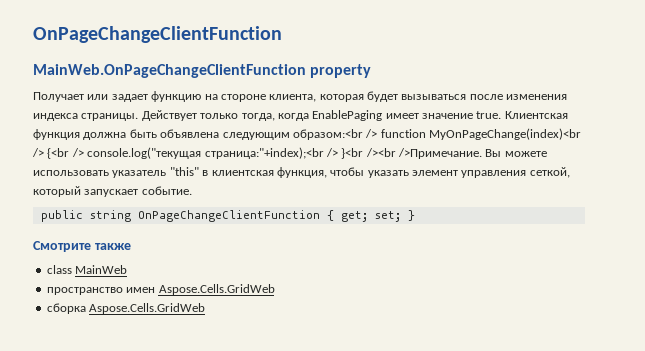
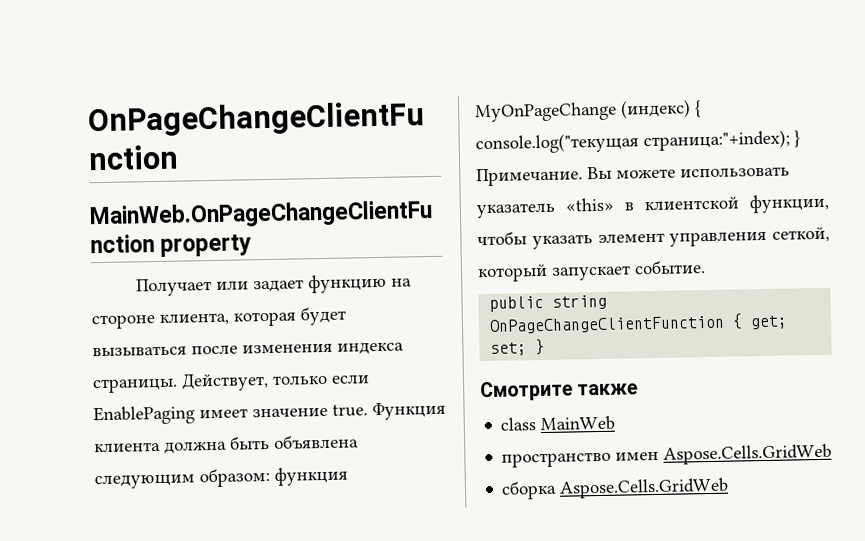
- Действует только тогда, когда EnablePaging имеет значение true.
+ Действует, только если EnablePaging имеет значение true.
- Клиентская функция должна быть объявлена следующим образом:<br /> function MyOnPageChange(index)<br /> {<br /> console.log("текущая страница:"+index);<br /> }<br /><br />Примечание. Вы можете использовать указатель "this" в клиентская функция, чтобы указать элемент управления сеткой, который запускает событие.
+ Функция клиента должна быть объявлена следующим образом: функция MyOnPageChange (индекс) { console.log("текущая страница:"+index); } Примечание. Вы можете использовать указатель «this» в клиентской функции, чтобы указать элемент управления сеткой, который запускает событие.

